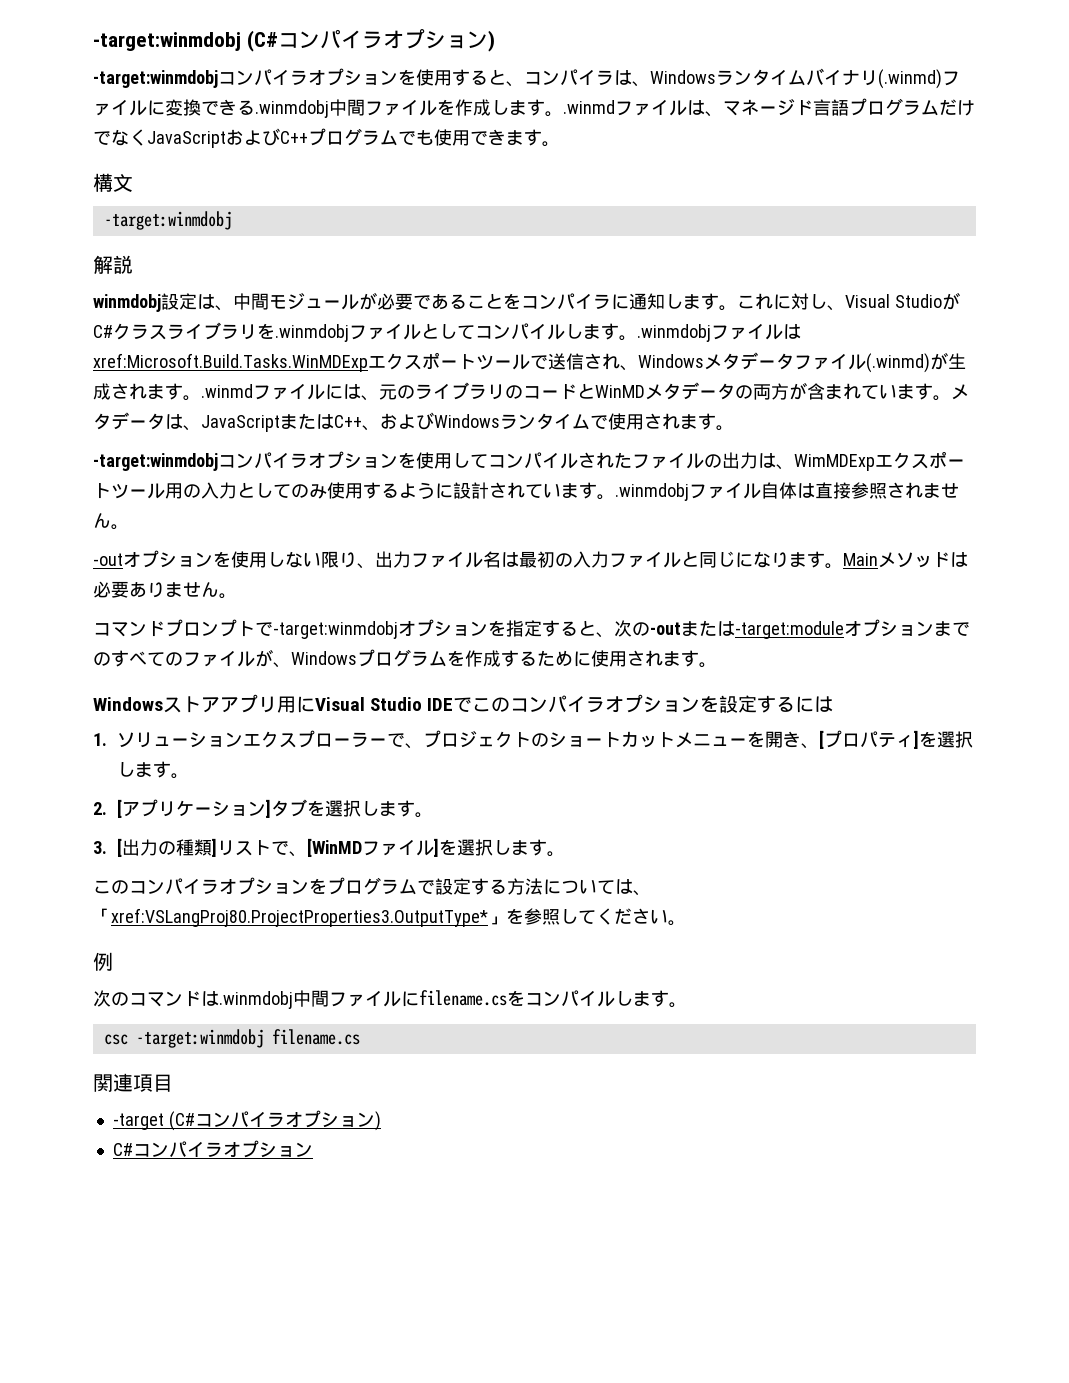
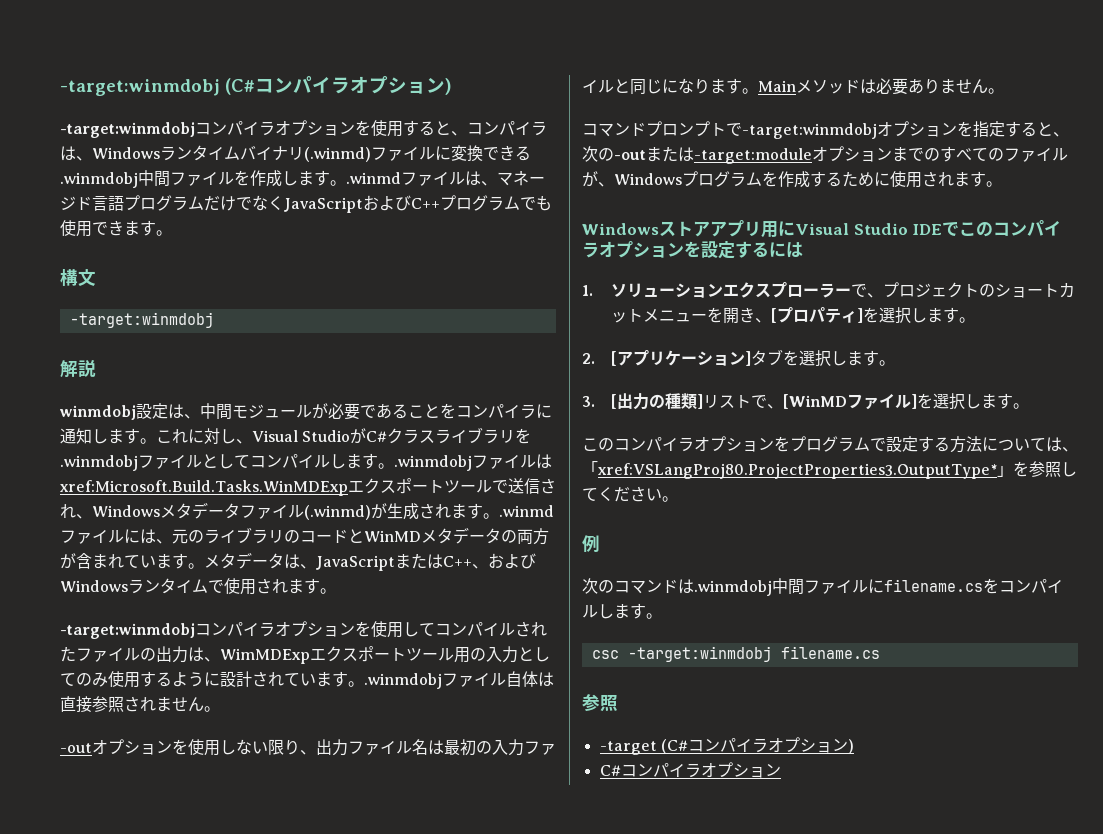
  csc -target:winmdobj filename.cs
- 関連項目
+ 参照

